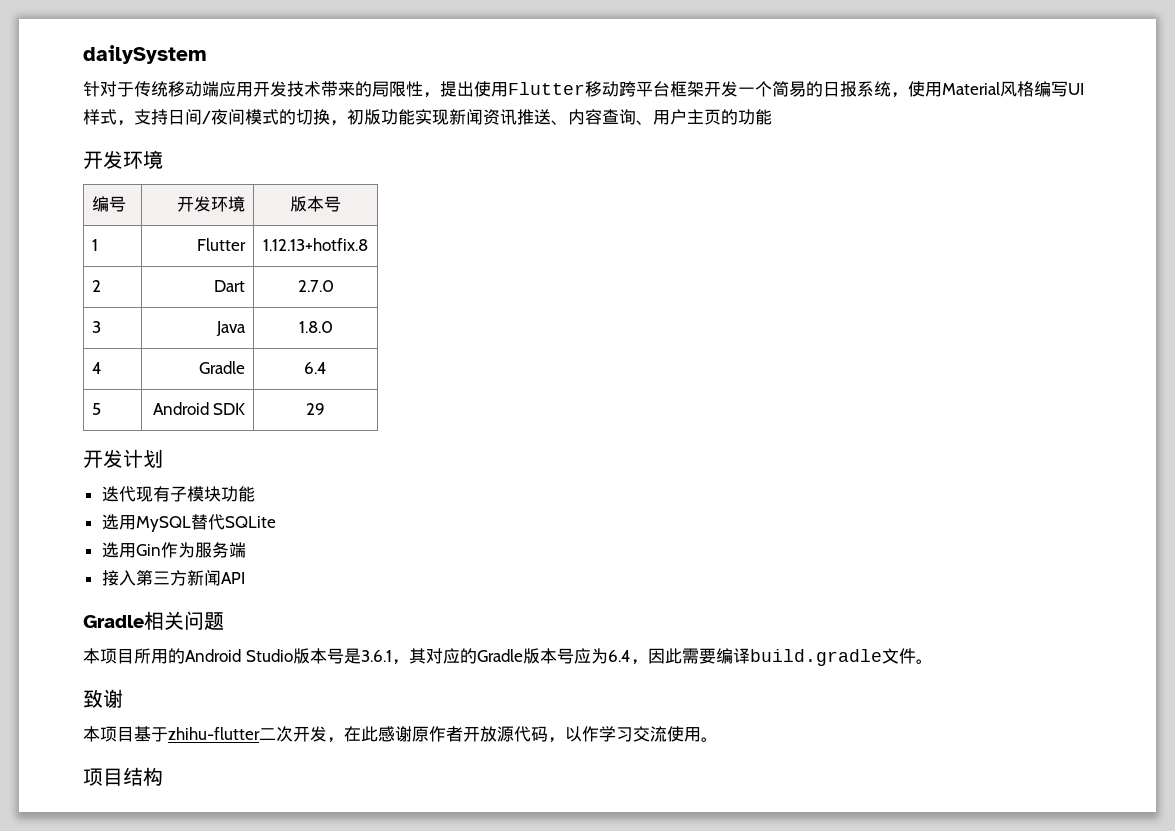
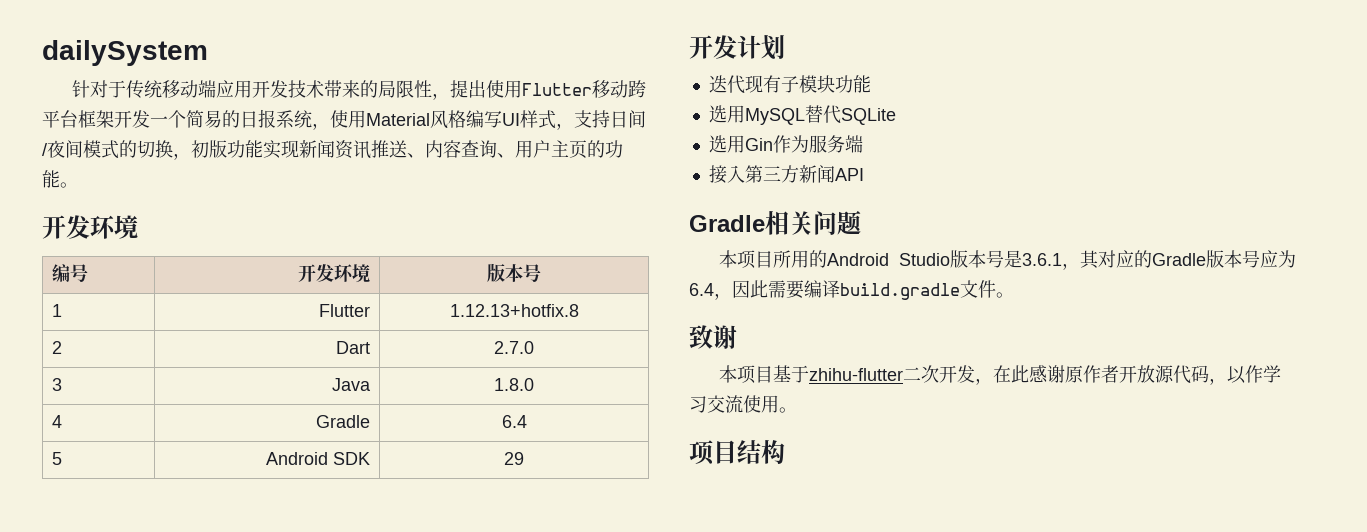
- 针对于传统移动端应用开发技术带来的局限性，提出使用Flutter移动跨平台框架开发一个简易的日报系统，使用Material风格编写UI样式，支持日间/夜间模式的切换，初版功能实现新闻资讯推送、内容查询、用户主页的功能
+ 针对于传统移动端应用开发技术带来的局限性，提出使用Flutter移动跨平台框架开发一个简易的日报系统，使用Material风格编写UI样式，支持日间/夜间模式的切换，初版功能实现新闻资讯推送、内容查询、用户主页的功能。

